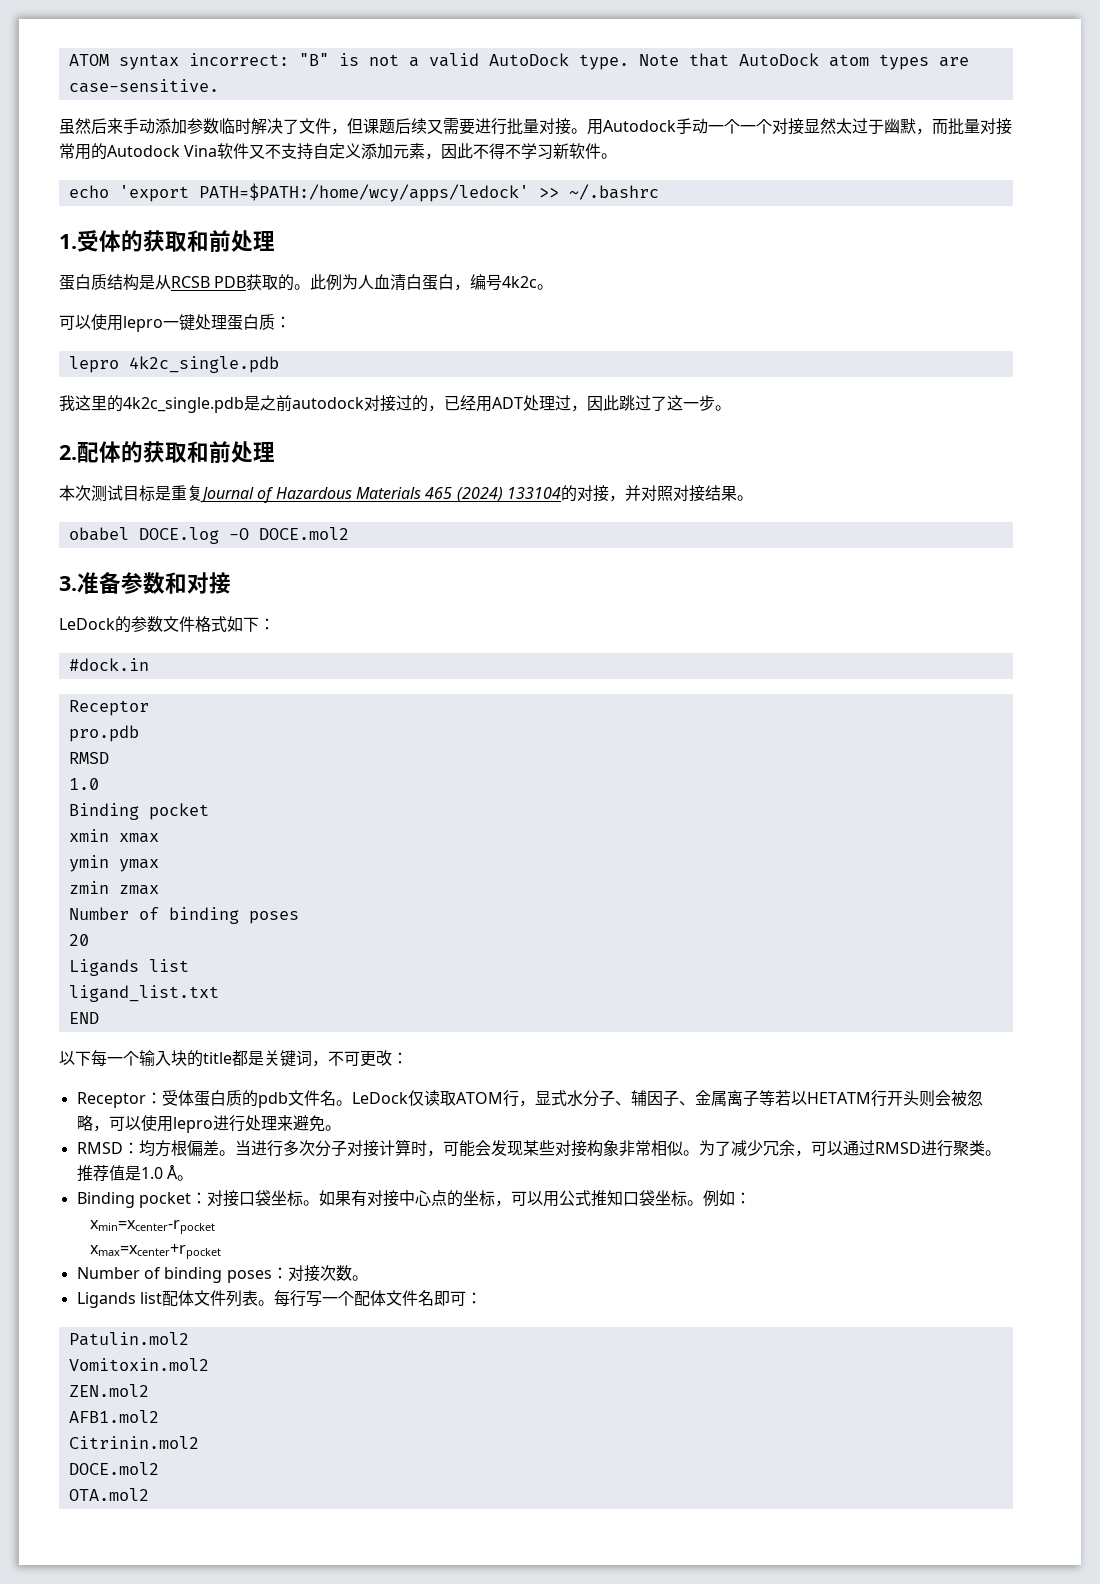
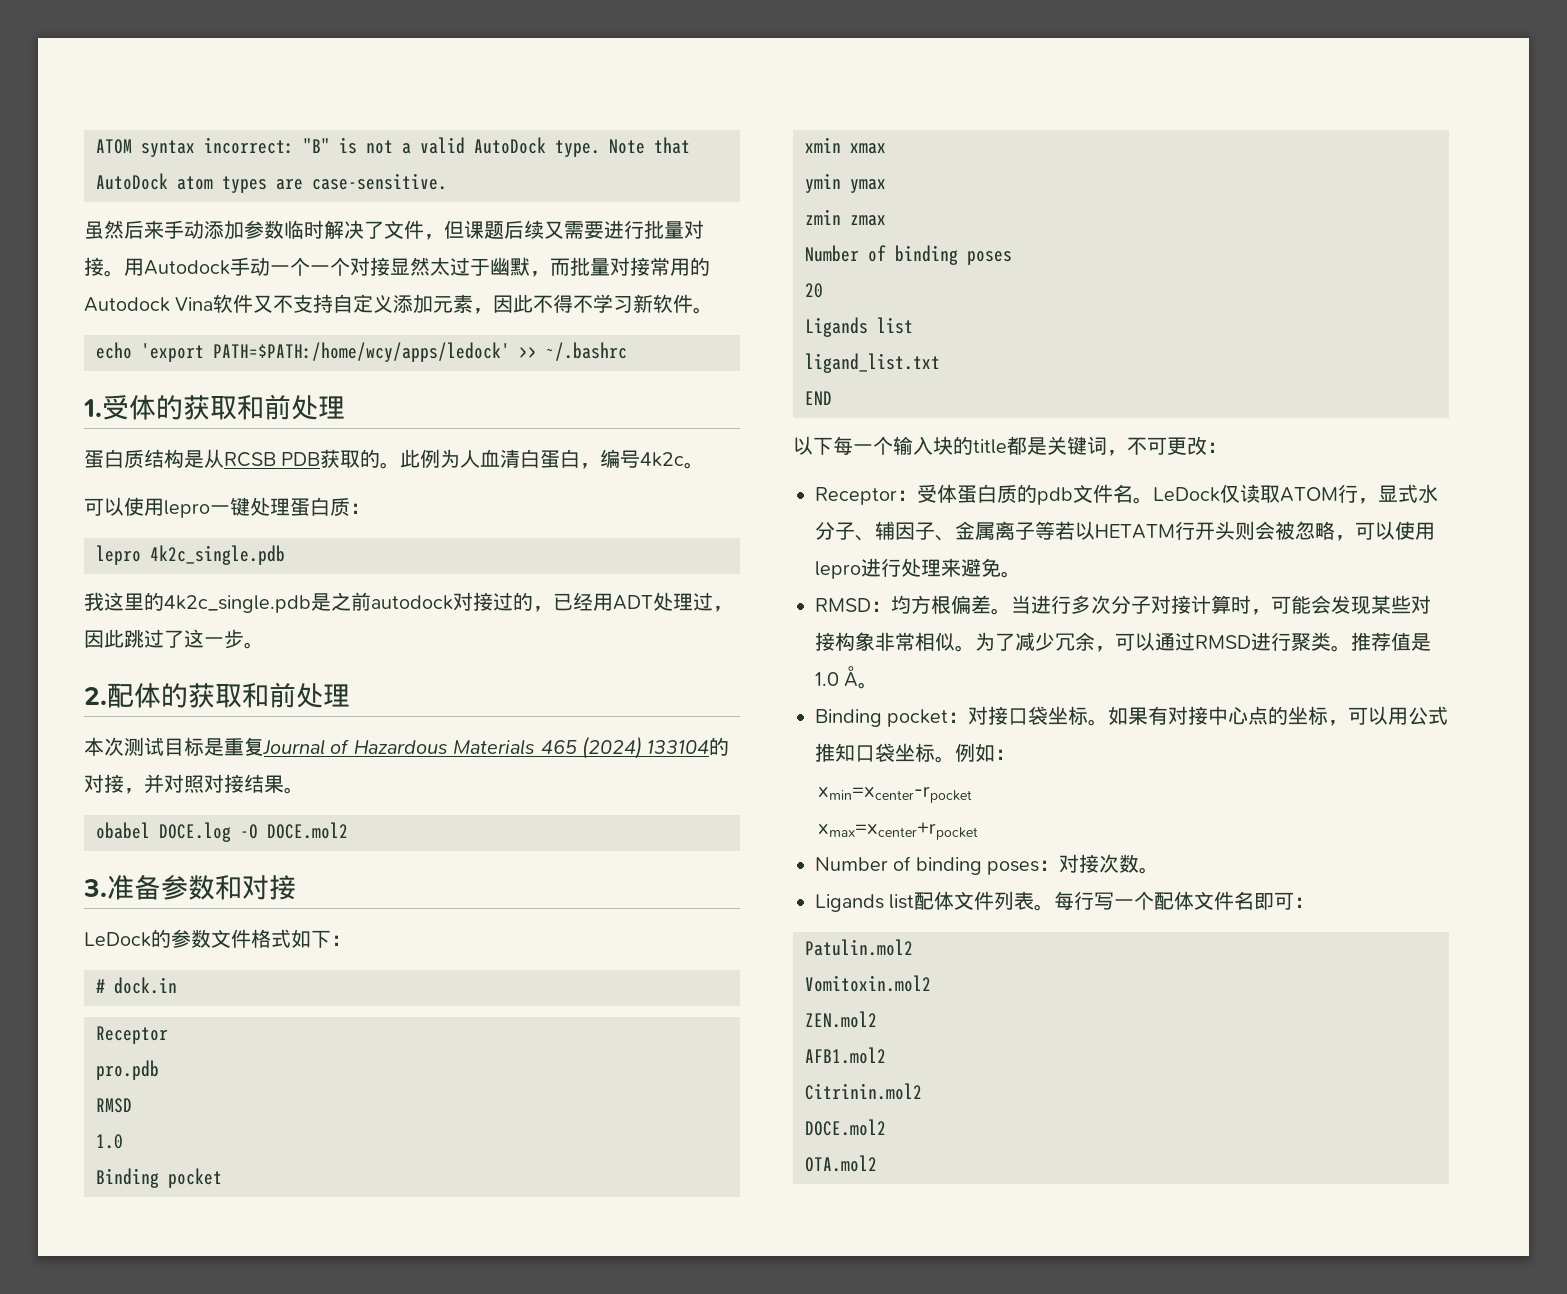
- #dock.in
+ # dock.in

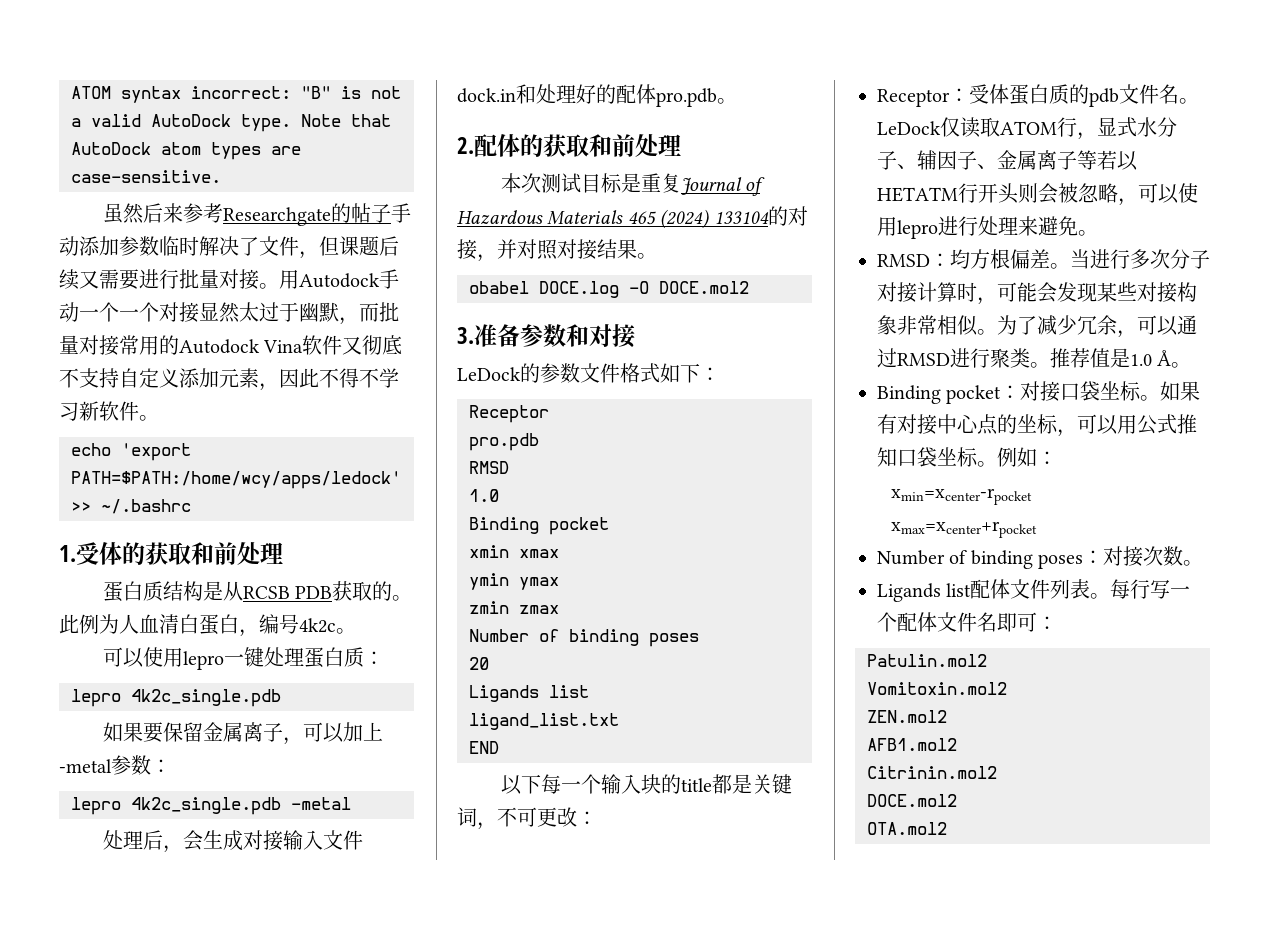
- 虽然后来手动添加参数临时解决了文件，但课题后续又需要进行批量对接。
+ 虽然后来参考Researchgate的帖子手动添加参数临时解决了文件，但课题后续又需要进行批量对接。
- 用Autodock手动一个一个对接显然太过于幽默，而批量对接常用的Autodock Vina软件又不支持自定义添加元素，因此不得不学习新软件。
+ 用Autodock手动一个一个对接显然太过于幽默，而批量对接常用的Autodock Vina软件又彻底不支持自定义添加元素，因此不得不学习新软件。
- 我这里的4k2c_single.pdb是之前autodock对接过的，已经用ADT处理过，因此跳过了这一步。
+ 如果要保留金属离子，可以加上-metal参数：
+ lepro 4k2c_single.pdb -metal
+ 处理后，会生成对接输入文件dock.in和处理好的配体pro.pdb。
- # dock.in

